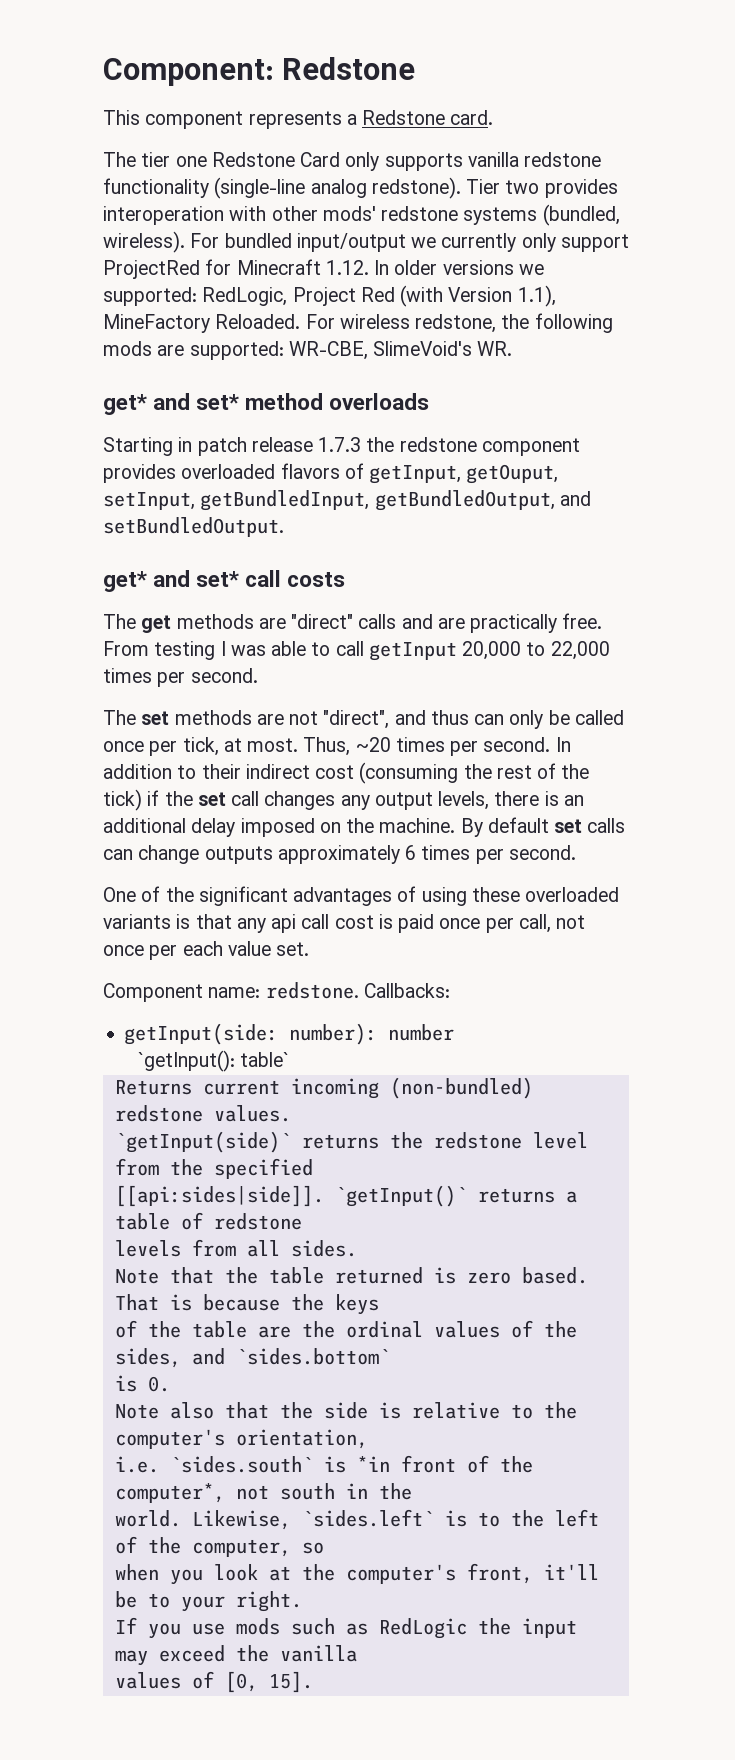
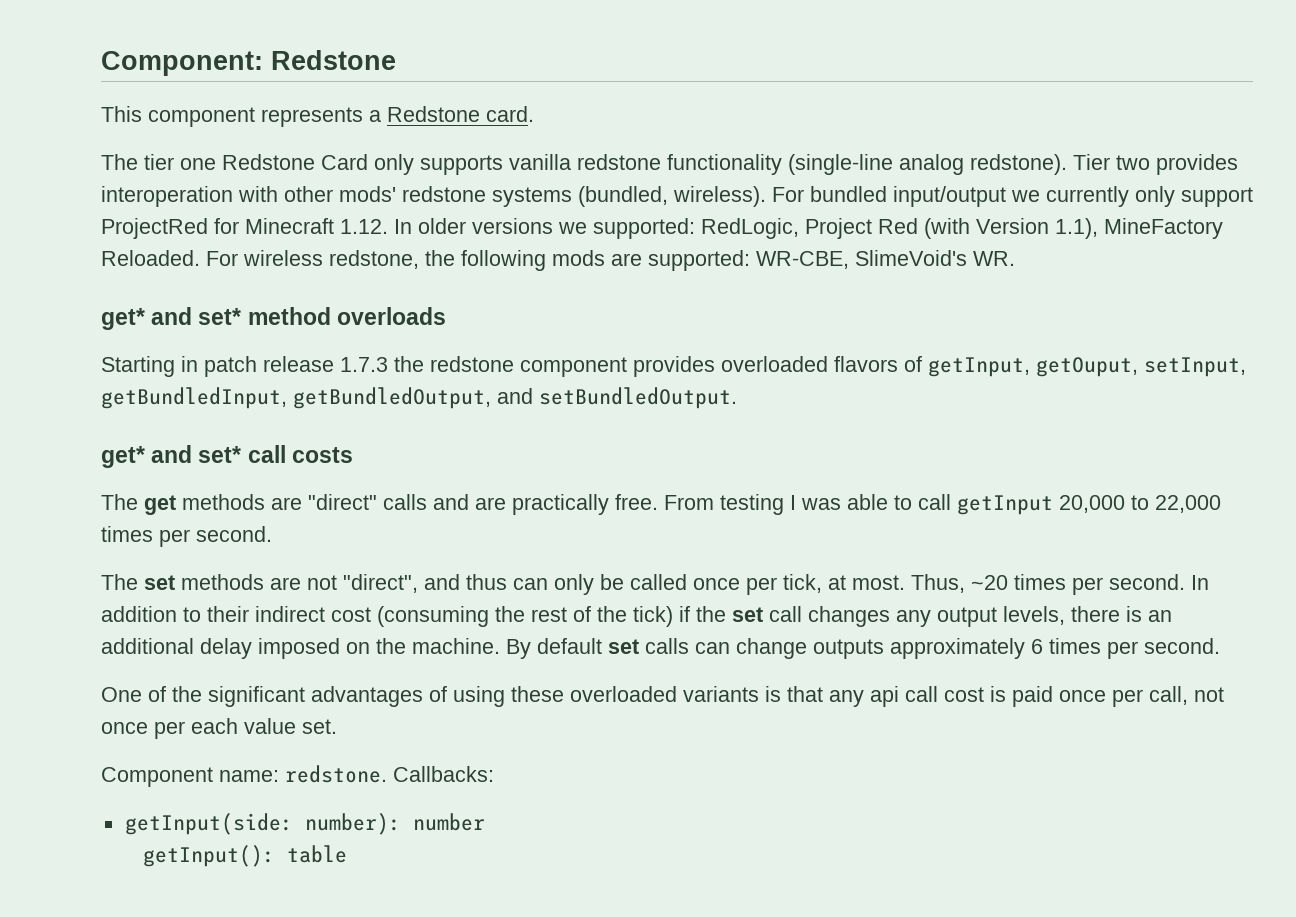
- `getInput(): table`
- Returns current incoming (non-bundled) redstone values.
- `getInput(side)` returns the redstone level from the specified
- [[api:sides|side]]. `getInput()` returns a table of redstone
- levels from all sides.
- Note that the table returned is zero based. That is because the keys
- of the table are the ordinal values of the sides, and `sides.bottom`
- is 0.
- Note also that the side is relative to the computer's orientation,
- i.e. `sides.south` is *in front of the computer*, not south in the
- world. Likewise, `sides.left` is to the left of the computer, so
- when you look at the computer's front, it'll be to your right.
- If you use mods such as RedLogic the input may exceed the vanilla
- values of [0, 15].
+ getInput(): table

